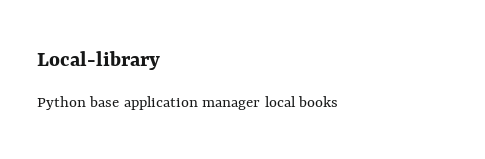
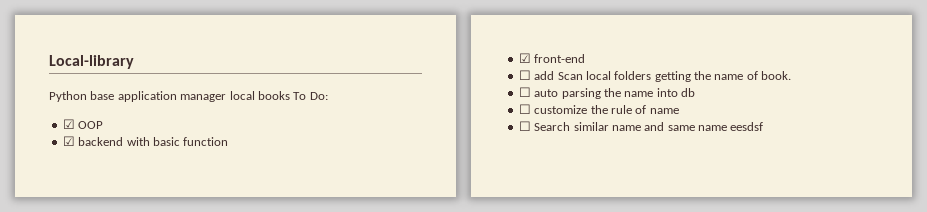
- Python base application manager local books
+ Python base application manager local books To Do:
+ ☑ OOP
+ ☑ backend with basic function
+ ☑ front-end
+ ☐ add Scan local folders getting the name of book.
+ ☐ auto parsing the name into db
+ ☐ customize the rule of name
+ ☐ Search similar name and same name eesdsf

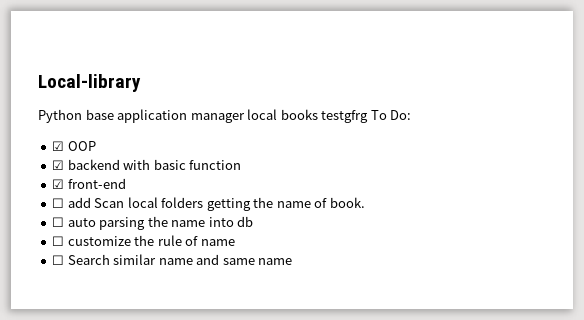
- Python base application manager local books To Do:
+ Python base application manager local books testgfrg To Do:
- ☐ Search similar name and same name eesdsf
+ ☐ Search similar name and same name

